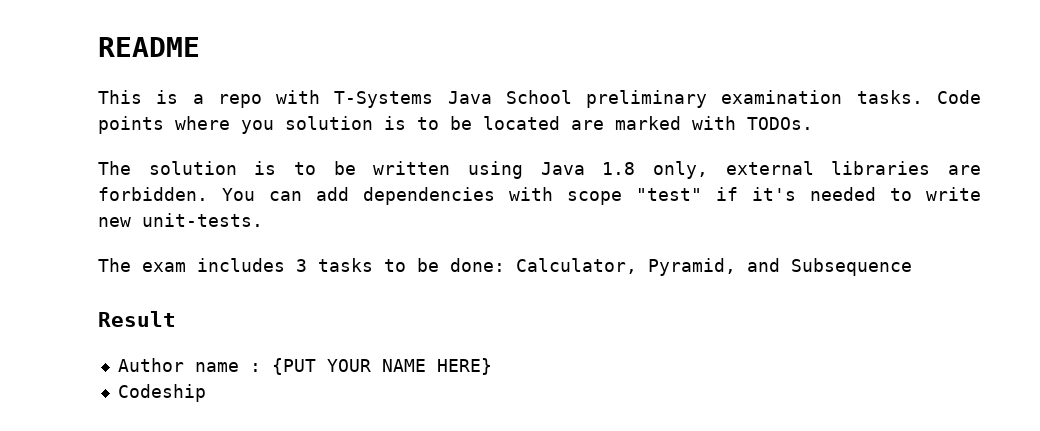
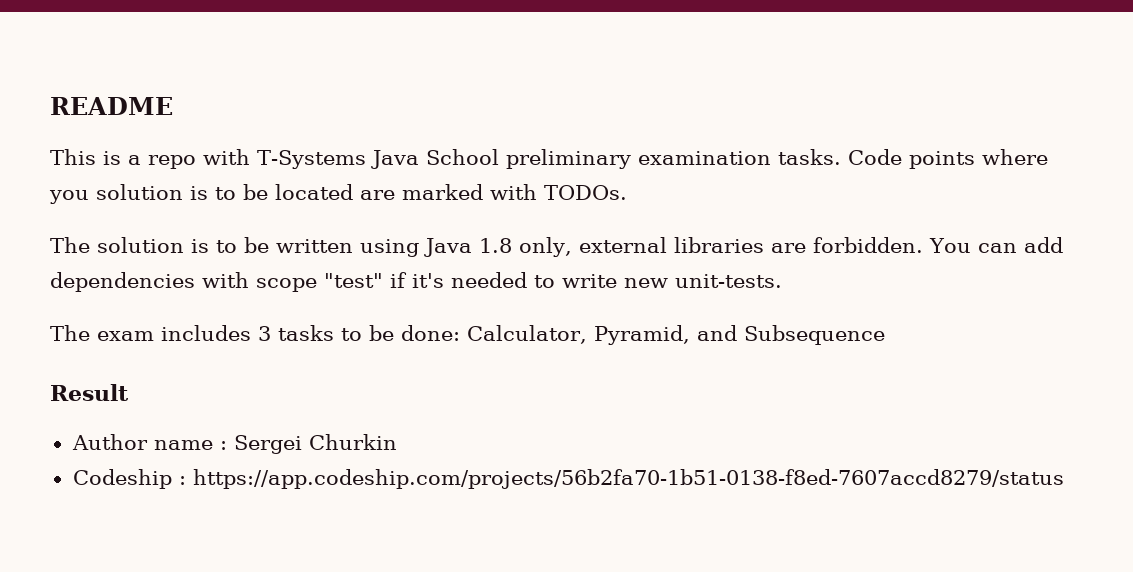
- Author name : {PUT YOUR NAME HERE}
+ Author name : Sergei Churkin
- Codeship
+ Codeship : https://app.codeship.com/projects/56b2fa70-1b51-0138-f8ed-7607accd8279/status

